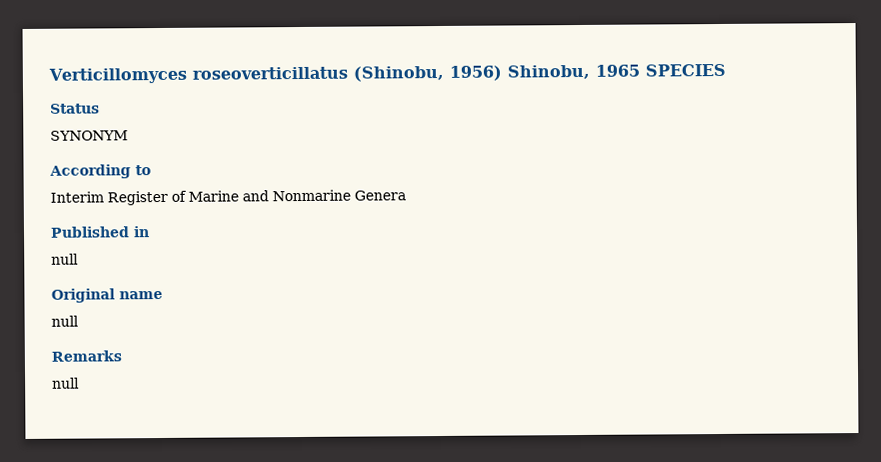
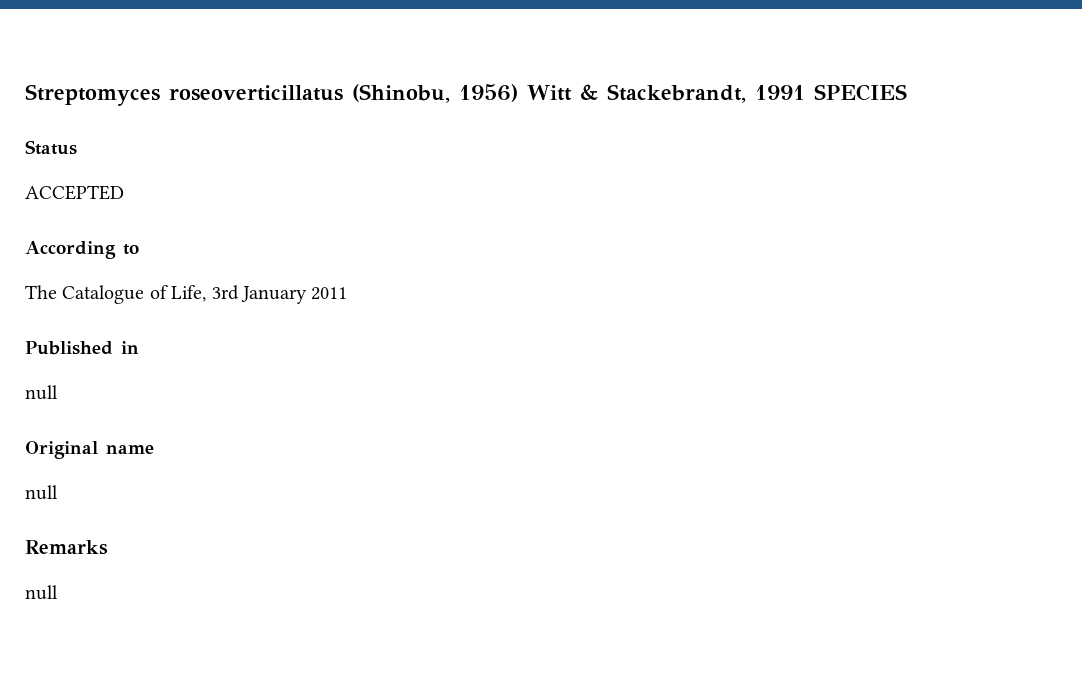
- Verticillomyces roseoverticillatus (Shinobu, 1956) Shinobu, 1965 SPECIES
+ Streptomyces roseoverticillatus (Shinobu, 1956) Witt & Stackebrandt, 1991 SPECIES
- SYNONYM
+ ACCEPTED
- Interim Register of Marine and Nonmarine Genera
+ The Catalogue of Life, 3rd January 2011

